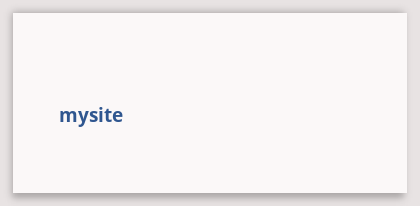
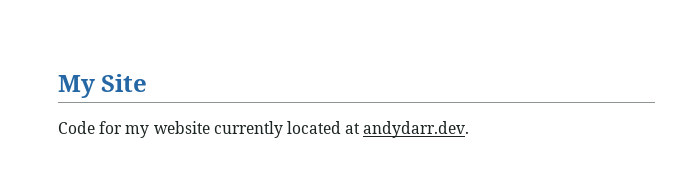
- mysite
+ My Site
+ Code for my website currently located at andydarr.dev.

